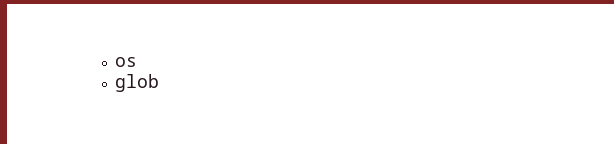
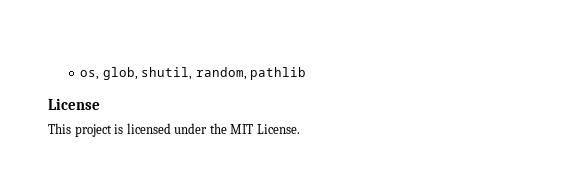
- os
- glob
+ os, glob, shutil, random, pathlib
+ License
+ This project is licensed under the MIT License.

